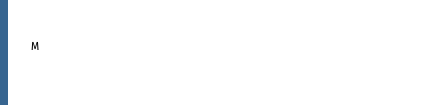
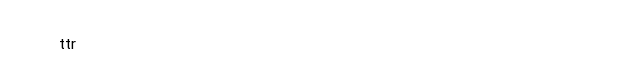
- M
+ ttr

